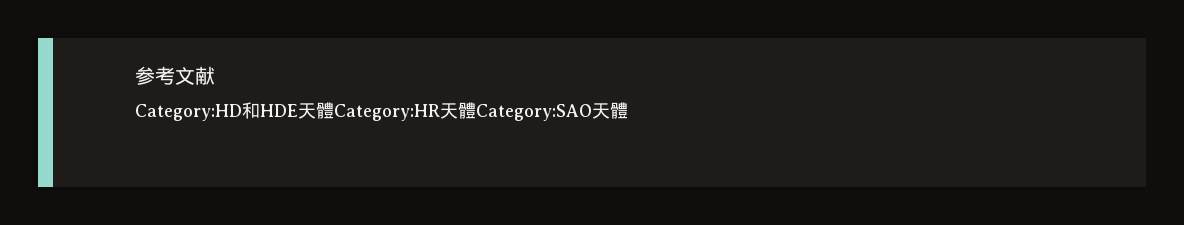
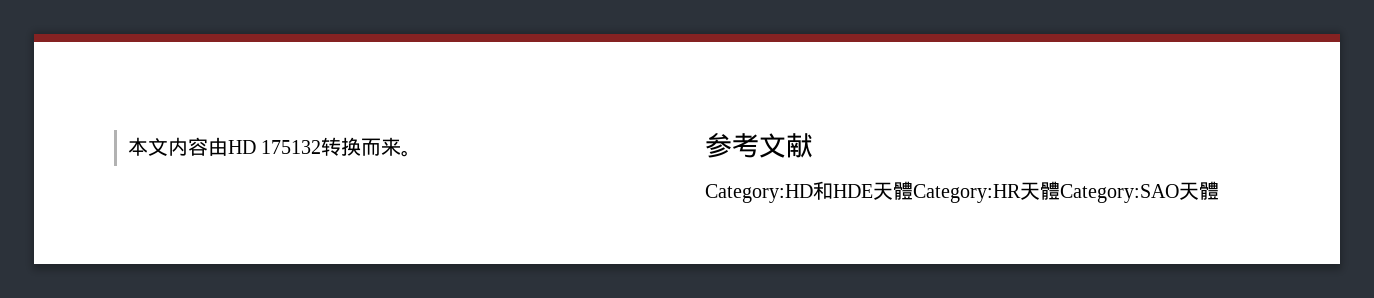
+ 本文内容由HD 175132转换而来。

